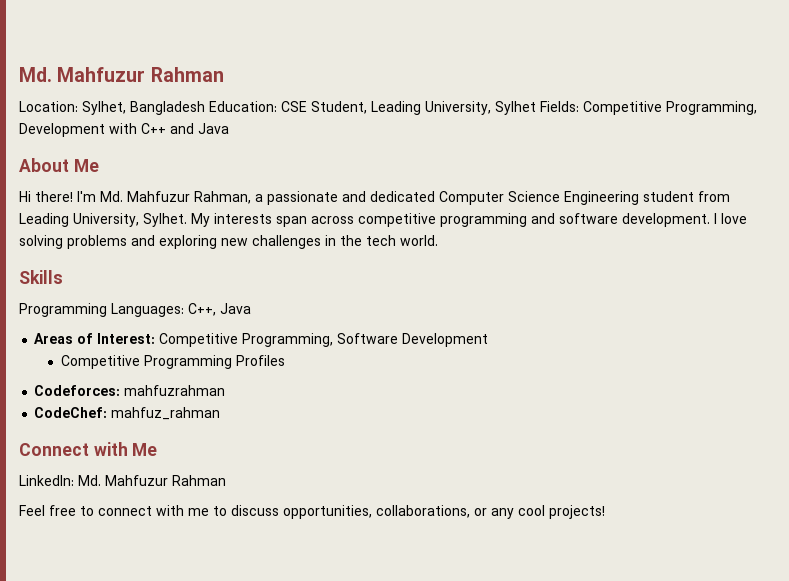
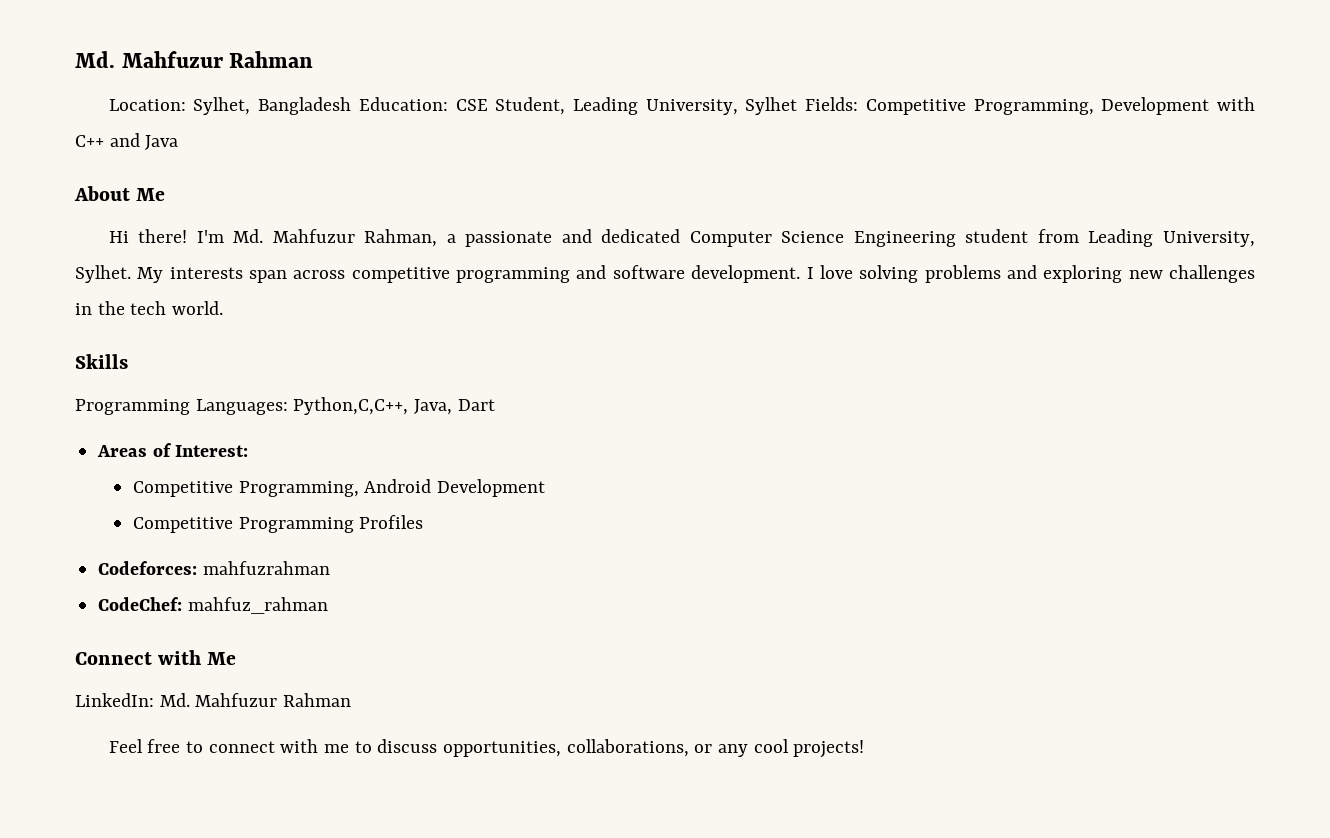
- Programming Languages: C++, Java
+ Programming Languages: Python,C,C++, Java, Dart
- Areas of Interest: Competitive Programming, Software Development
+ Areas of Interest:
+ Competitive Programming, Android Development

